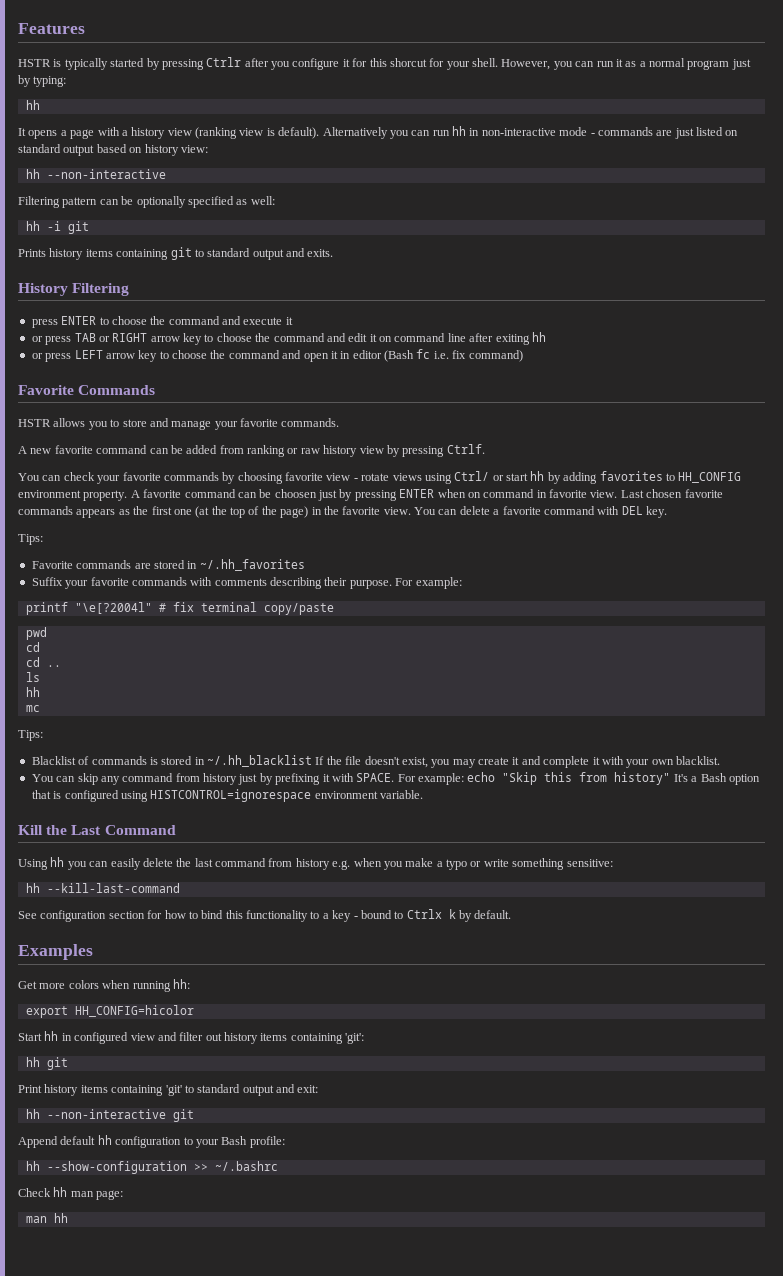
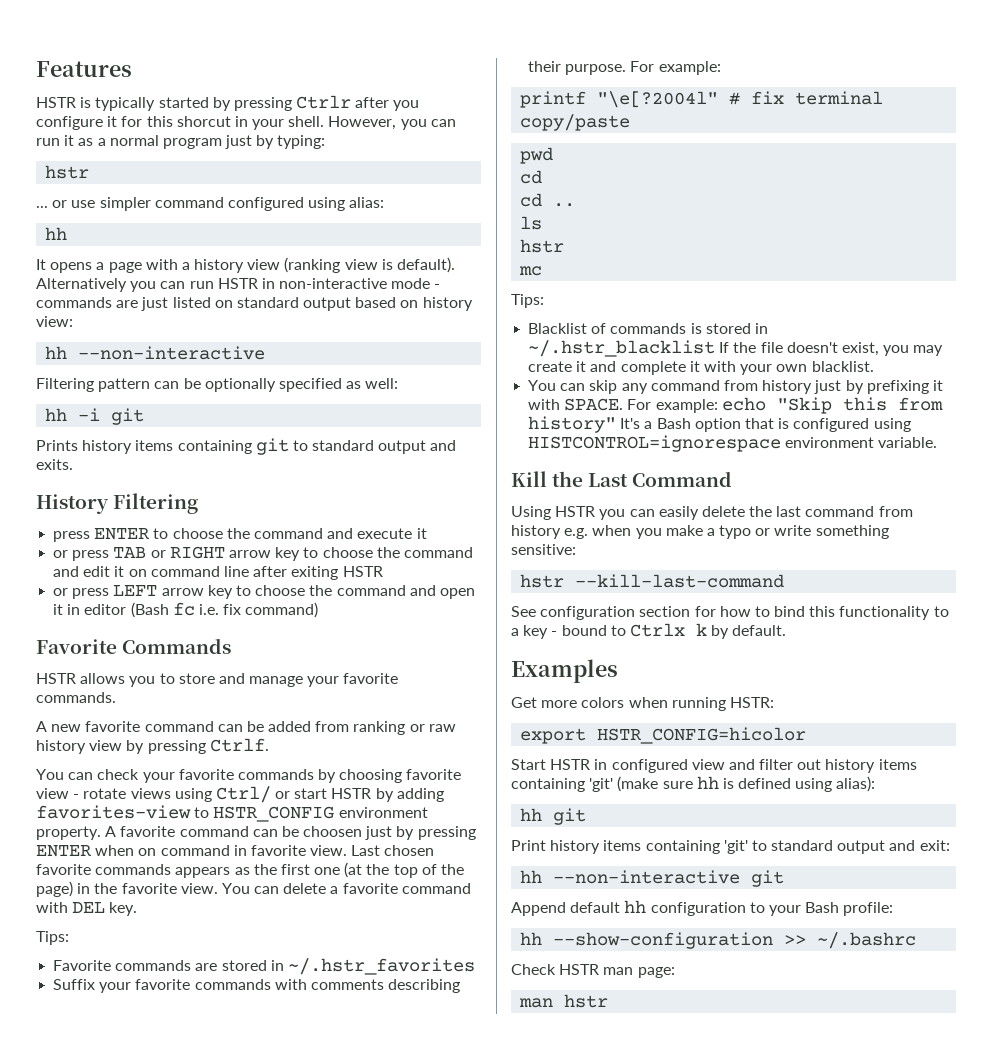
- HSTR is typically started by pressing Ctrlr after you configure it for this shorcut for your shell.
+ HSTR is typically started by pressing Ctrlr after you configure it for this shorcut in your shell.
  However, you can run it as a normal program just by typing:
+ hstr
+ ... or use simpler command configured using alias:
- Alternatively you can run hh in non-interactive mode - commands are just listed on standard output based on history view:
+ Alternatively you can run HSTR in non-interactive mode - commands are just listed on standard output based on history view:
- or press TAB or RIGHT arrow key to choose the command and edit it on command line after exiting hh
+ or press TAB or RIGHT arrow key to choose the command and edit it on command line after exiting HSTR
- You can check your favorite commands by choosing favorite view - rotate views using Ctrl/ or start hh by adding favorites to HH_CONFIG environment property.
+ You can check your favorite commands by choosing favorite view - rotate views using Ctrl/ or start HSTR by adding favorites-view to HSTR_CONFIG environment property.
- Favorite commands are stored in ~/.hh_favorites
+ Favorite commands are stored in ~/.hstr_favorites
  ls
- hh
+ hstr
- Blacklist of commands is stored in ~/.hh_blacklist If the file doesn't exist, you may create it and complete it with your own blacklist.
+ Blacklist of commands is stored in ~/.hstr_blacklist If the file doesn't exist, you may create it and complete it with your own blacklist.
- Using hh you can easily delete the last command from history e.g. when you make a typo or write something sensitive:
+ Using HSTR you can easily delete the last command from history e.g. when you make a typo or write something sensitive:
- hh --kill-last-command
+ hstr --kill-last-command
- Get more colors when running hh:
+ Get more colors when running HSTR:
- export HH_CONFIG=hicolor
+ export HSTR_CONFIG=hicolor
- Start hh in configured view and filter out history items containing 'git':
+ Start HSTR in configured view and filter out history items containing 'git' (make sure hh is defined using alias):
- Check hh man page:
+ Check HSTR man page:
- man hh
+ man hstr

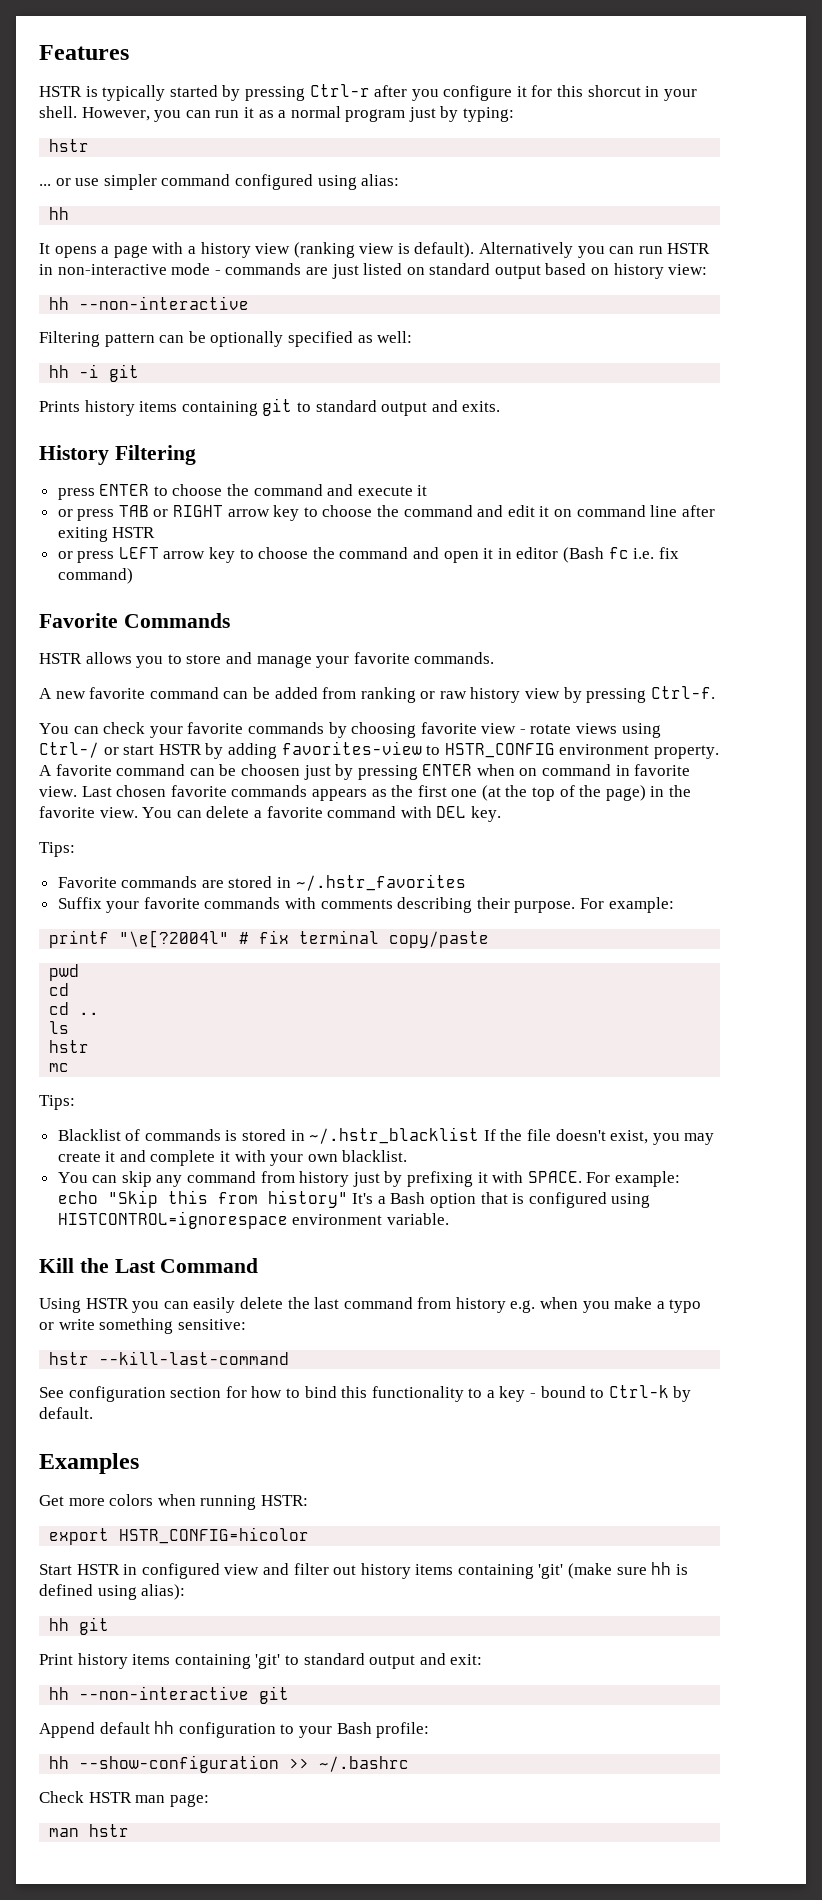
- HSTR is typically started by pressing Ctrlr after you configure it for this shorcut in your shell.
+ HSTR is typically started by pressing Ctrl-r after you configure it for this shorcut in your shell.
- A new favorite command can be added from ranking or raw history view by pressing Ctrlf.
+ A new favorite command can be added from ranking or raw history view by pressing Ctrl-f.
- You can check your favorite commands by choosing favorite view - rotate views using Ctrl/ or start HSTR by adding favorites-view to HSTR_CONFIG environment property.
+ You can check your favorite commands by choosing favorite view - rotate views using Ctrl-/ or start HSTR by adding favorites-view to HSTR_CONFIG environment property.
- See configuration section for how to bind this functionality to a key - bound to Ctrlx k by default.
+ See configuration section for how to bind this functionality to a key - bound to Ctrl-k by default.

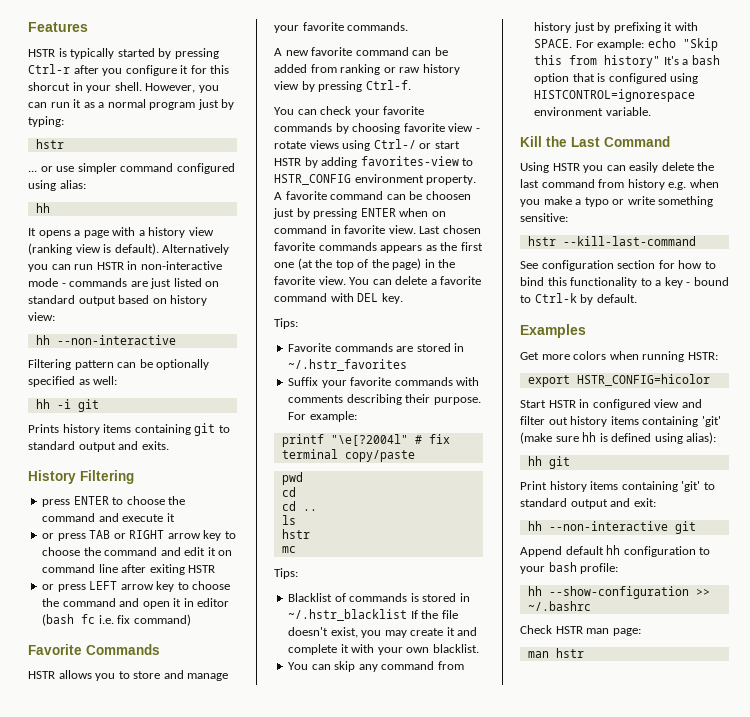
- or press LEFT arrow key to choose the command and open it in editor (Bash fc i.e. fix command)
+ or press LEFT arrow key to choose the command and open it in editor (bash fc i.e. fix command)
- For example: echo "Skip this from history" It's a Bash option that is configured using HISTCONTROL=ignorespace environment variable.
+ For example: echo "Skip this from history" It's a bash option that is configured using HISTCONTROL=ignorespace environment variable.
- Append default hh configuration to your Bash profile:
+ Append default hh configuration to your bash profile:

